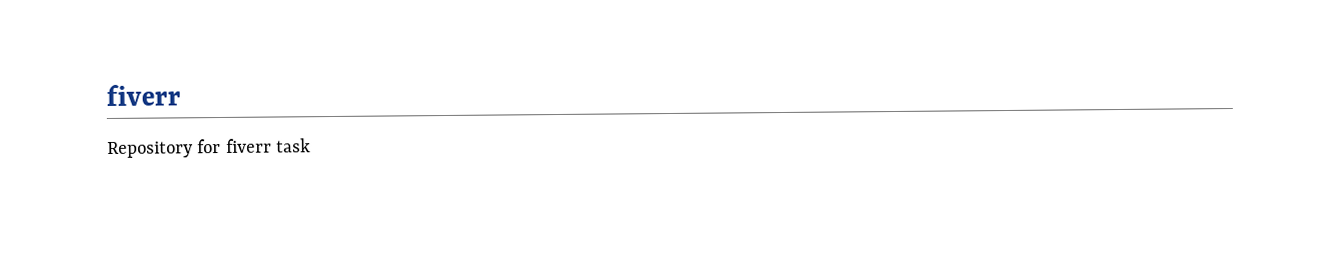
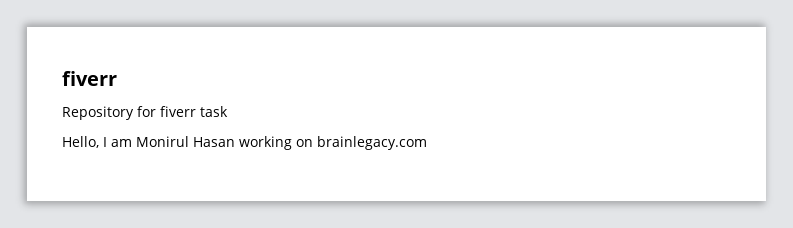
+ Hello, I am Monirul Hasan working on brainlegacy.com

